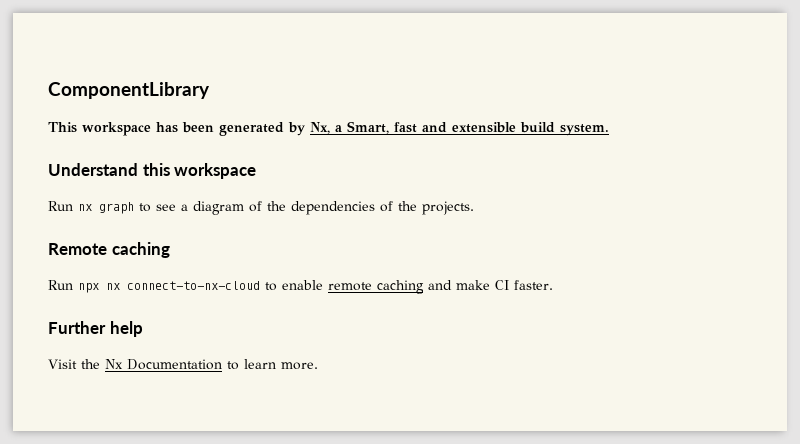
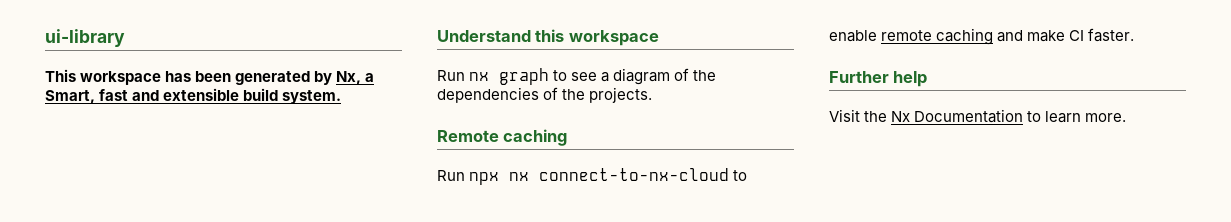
- ComponentLibrary
+ ui-library

